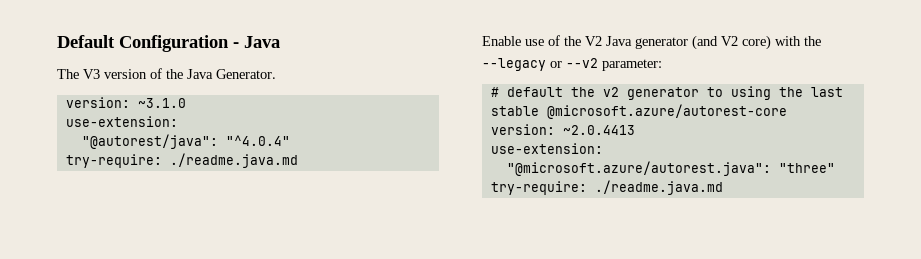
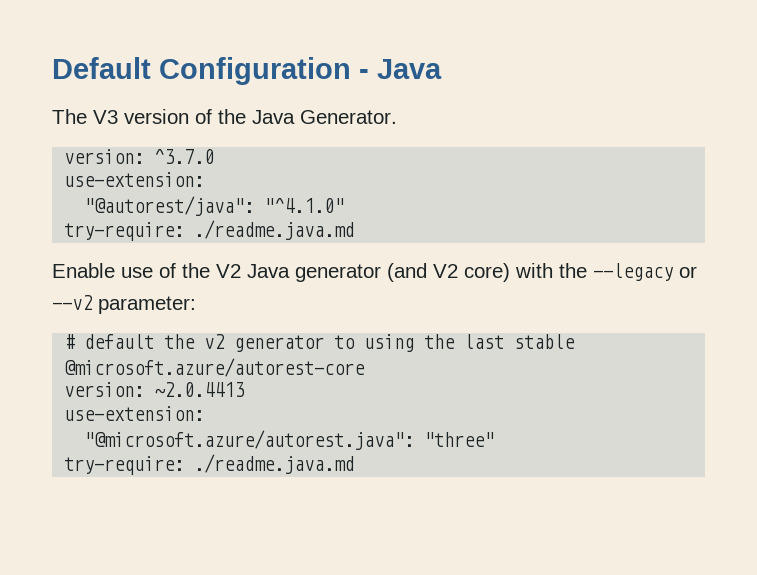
- version: ~3.1.0
+ version: ^3.7.0
- "@autorest/java": "^4.0.4"
+ "@autorest/java": "^4.1.0"

